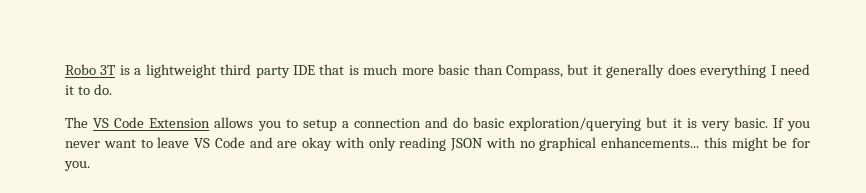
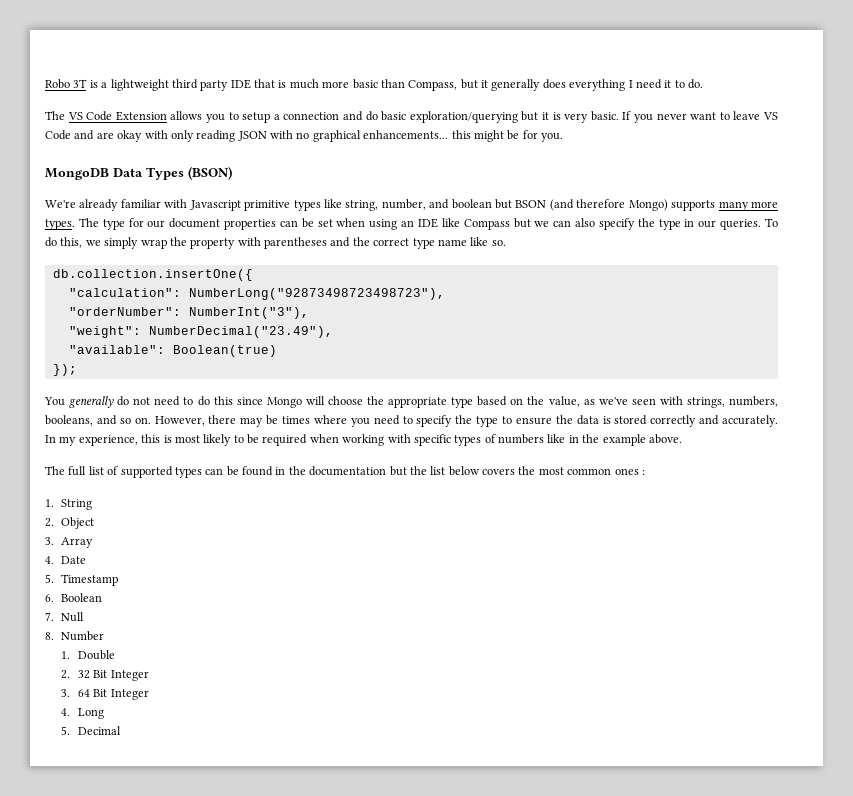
+ MongoDB Data Types (BSON)
+ We're already familiar with Javascript primitive types like string, number, and boolean but BSON (and therefore Mongo) supports many more types. The type for our document properties can be set when using an IDE like Compass but we can also specify the type in our queries. To do this, we simply wrap the property with parentheses and the correct type name like so.
+ db.collection.insertOne({
+ "calculation": NumberLong("92873498723498723"),
+ "orderNumber": NumberInt("3"),
+ "weight": NumberDecimal("23.49"),
+ "available": Boolean(true)
+ });
+ You generally do not need to do this since Mongo will choose the appropriate type based on the value, as we've seen with strings, numbers, booleans, and so on. However, there may be times where you need to specify the type to ensure the data is stored correctly and accurately. In my experience, this is most likely to be required when working with specific types of numbers like in the example above.
+ The full list of supported types can be found in the documentation but the list below covers the most common ones :
+ 1. String
+ 2. Object
+ 3. Array
+ 4. Date
+ 5. Timestamp
+ 6. Boolean
+ 7. Null
+ 8. Number
+ 1. Double
+ 2. 32 Bit Integer
+ 3. 64 Bit Integer
+ 4. Long
+ 5. Decimal

